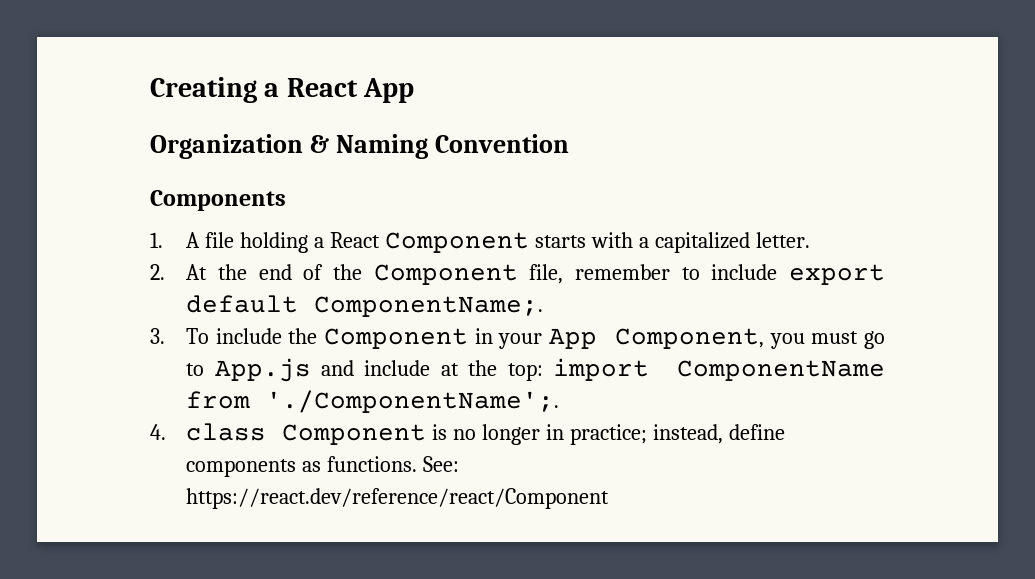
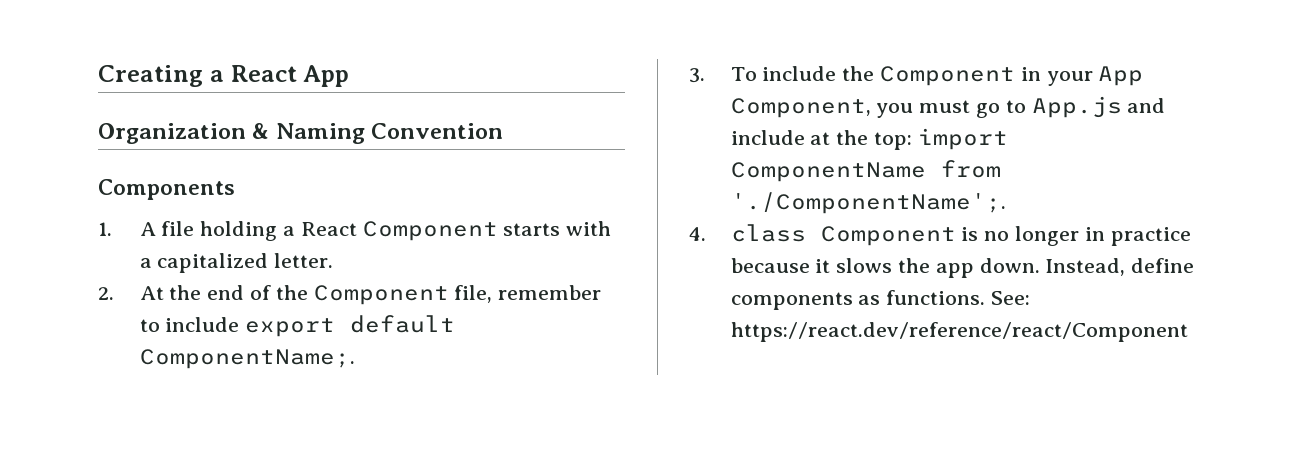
- 4. class Component is no longer in practice; instead, define components as functions.
+ 4. class Component is no longer in practice because it slows the app down. Instead, define components as functions.

